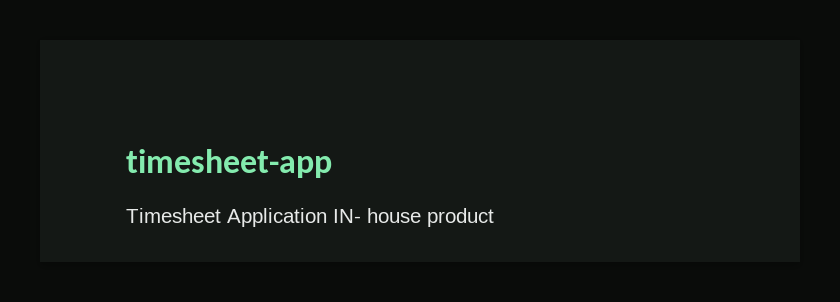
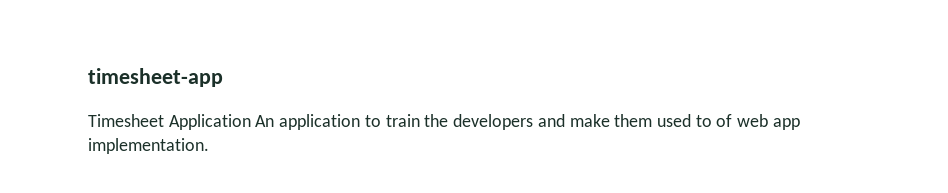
- Timesheet Application IN- house product
+ Timesheet Application An application to train the developers and make them used to of web app implementation.

